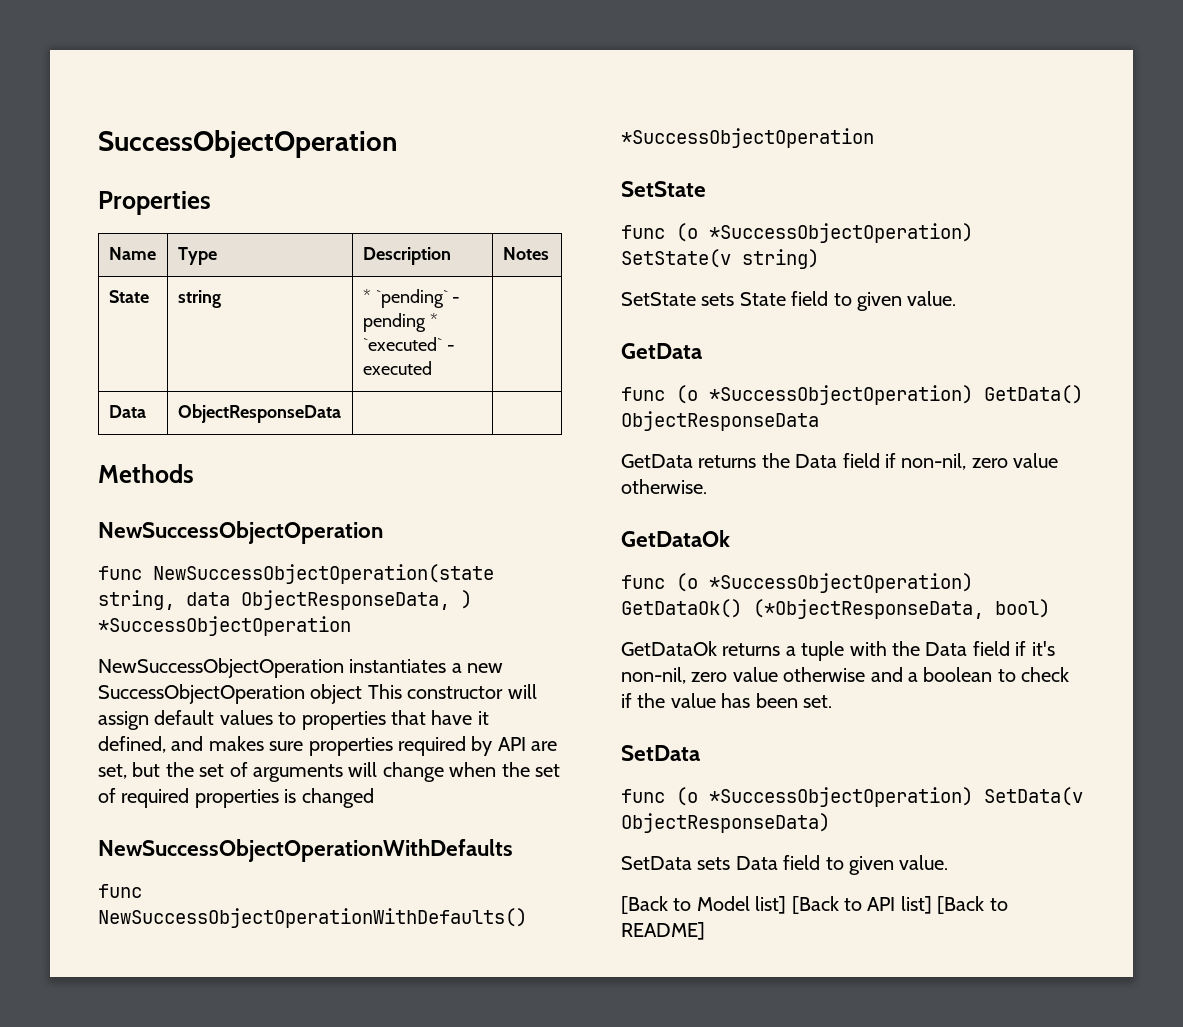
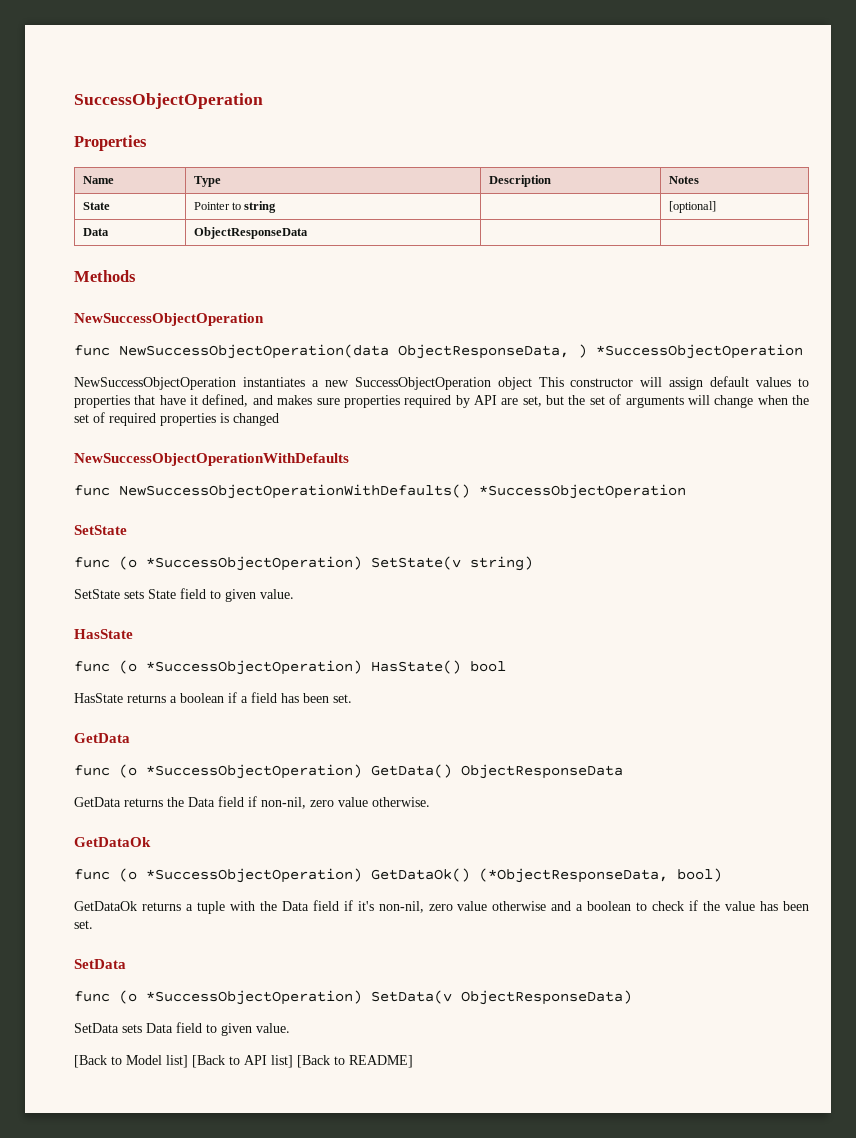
- State | string | * `pending` - pending * `executed` - executed |
+ State | Pointer to string | | [optional]
- func NewSuccessObjectOperation(state string, data ObjectResponseData, ) *SuccessObjectOperation
+ func NewSuccessObjectOperation(data ObjectResponseData, ) *SuccessObjectOperation
  SetState sets State field to given value.
+ HasState
+ func (o *SuccessObjectOperation) HasState() bool
+ HasState returns a boolean if a field has been set.

